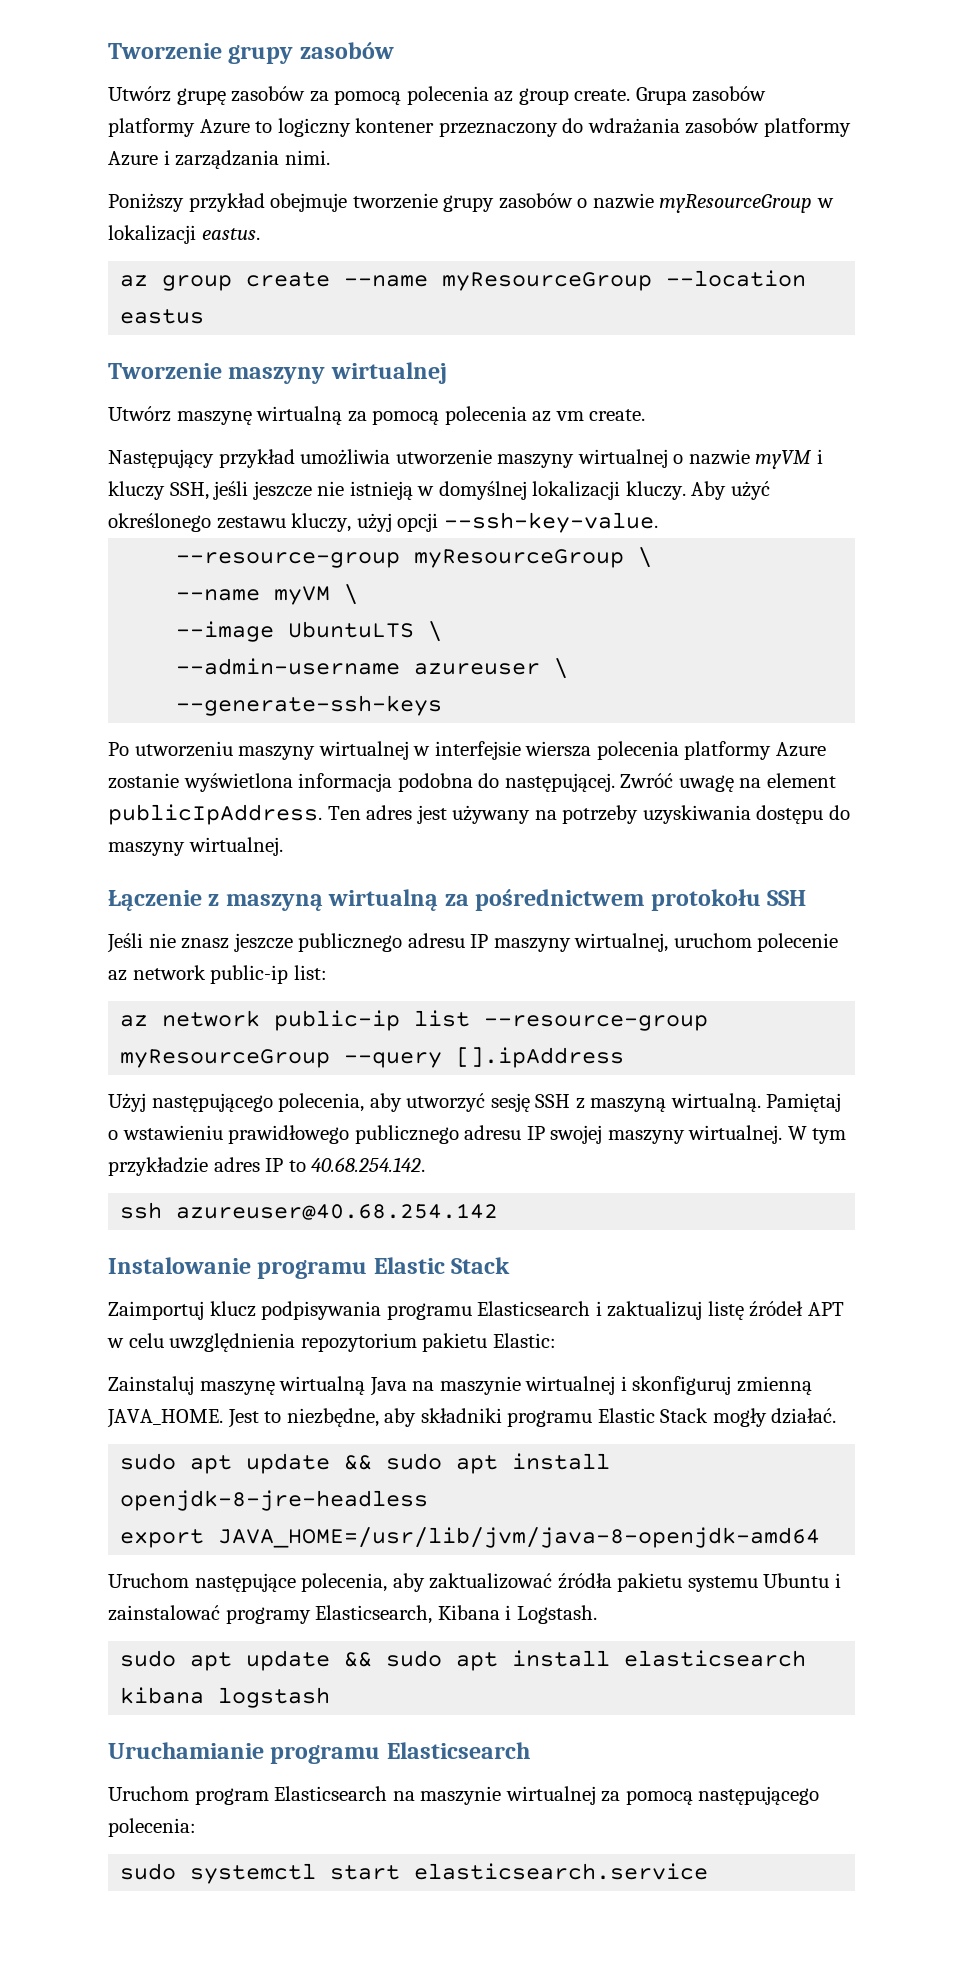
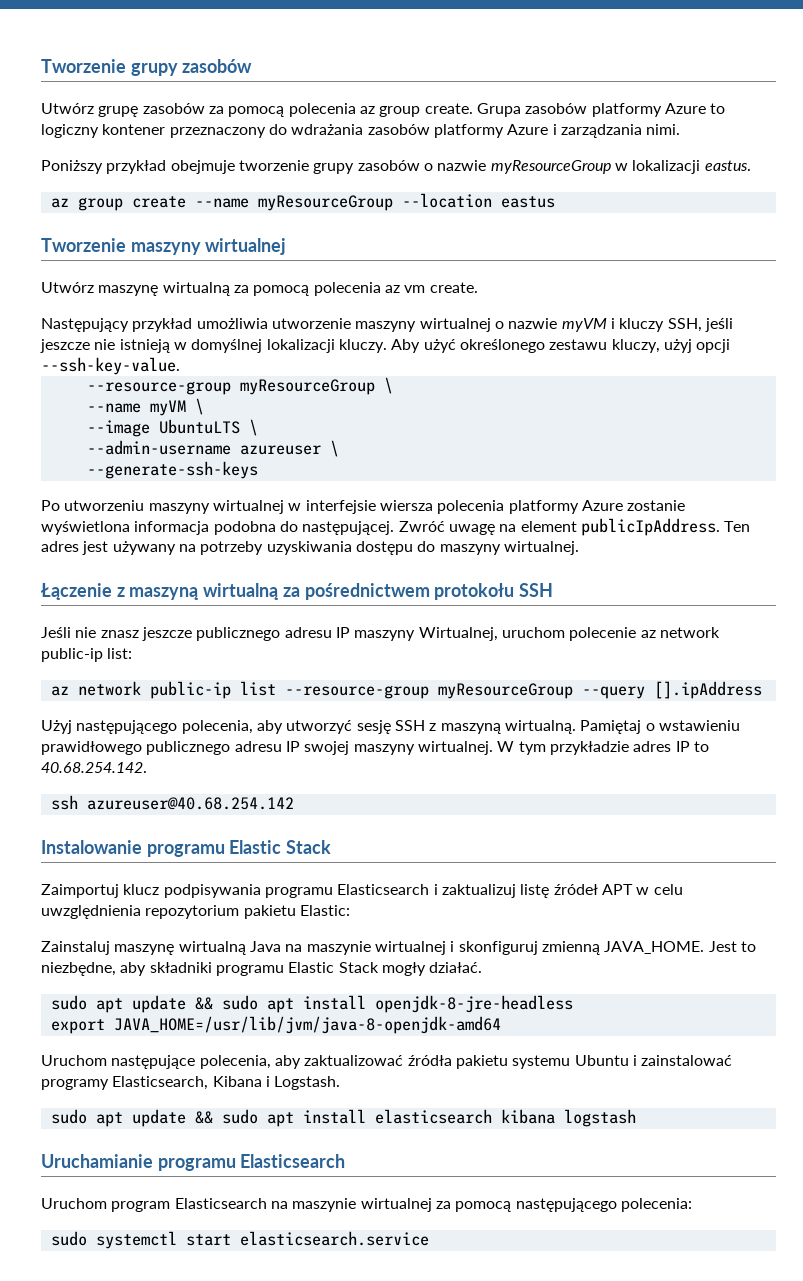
- Jeśli nie znasz jeszcze publicznego adresu IP maszyny wirtualnej, uruchom polecenie az network public-ip list:
+ Jeśli nie znasz jeszcze publicznego adresu IP maszyny Wirtualnej, uruchom polecenie az network public-ip list:

